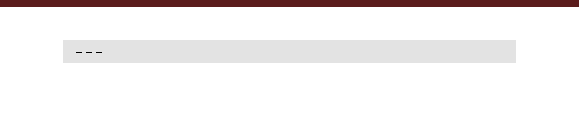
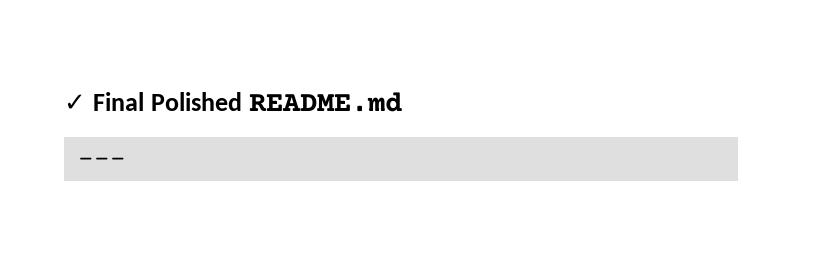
+ ✓ Final Polished README.md

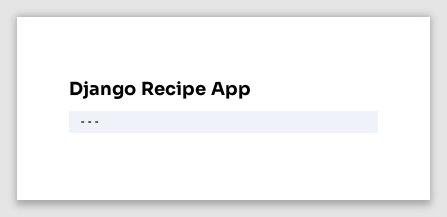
- ✓ Final Polished README.md
+ Django Recipe App

